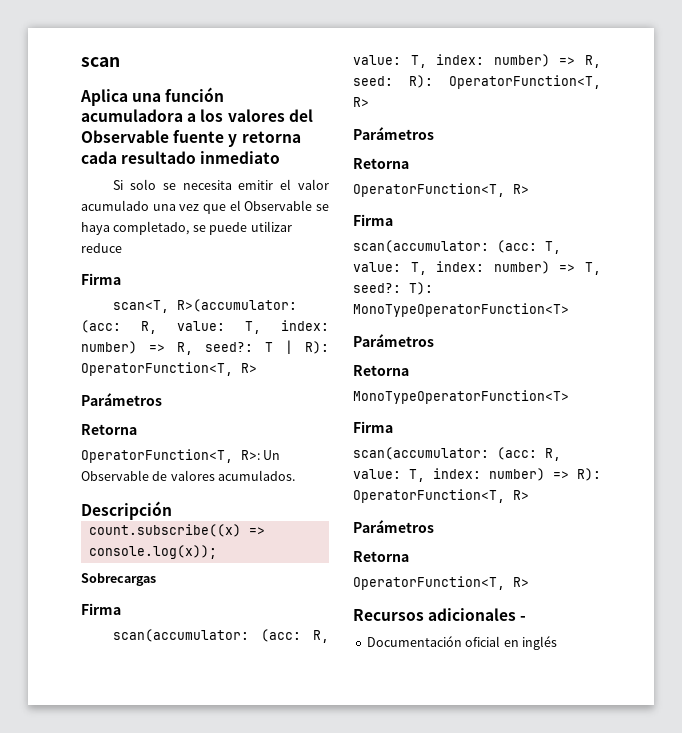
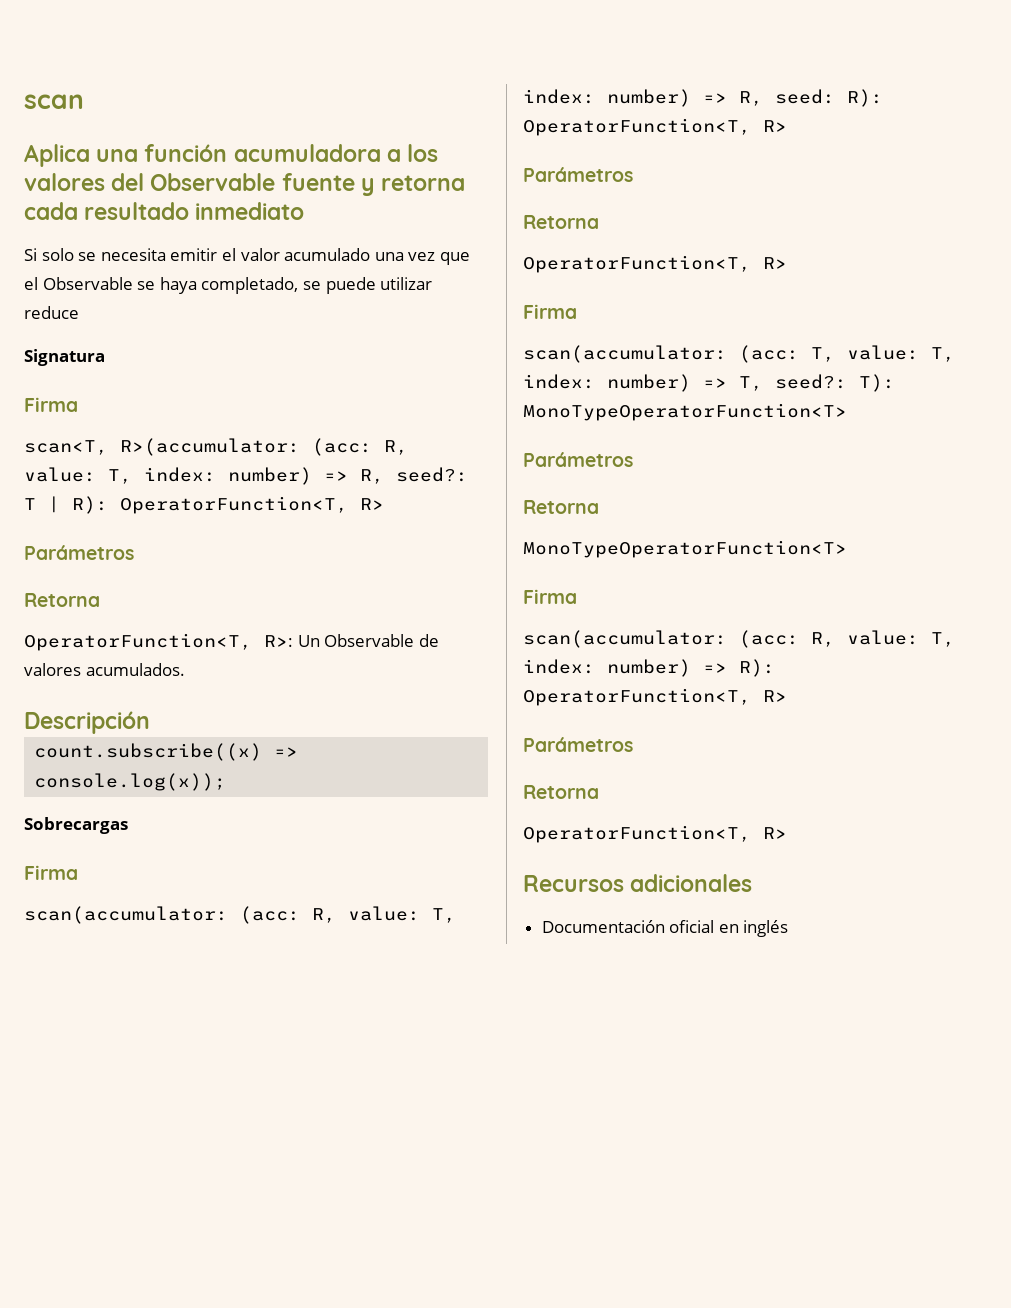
+ Signatura
- Recursos adicionales -
+ Recursos adicionales

